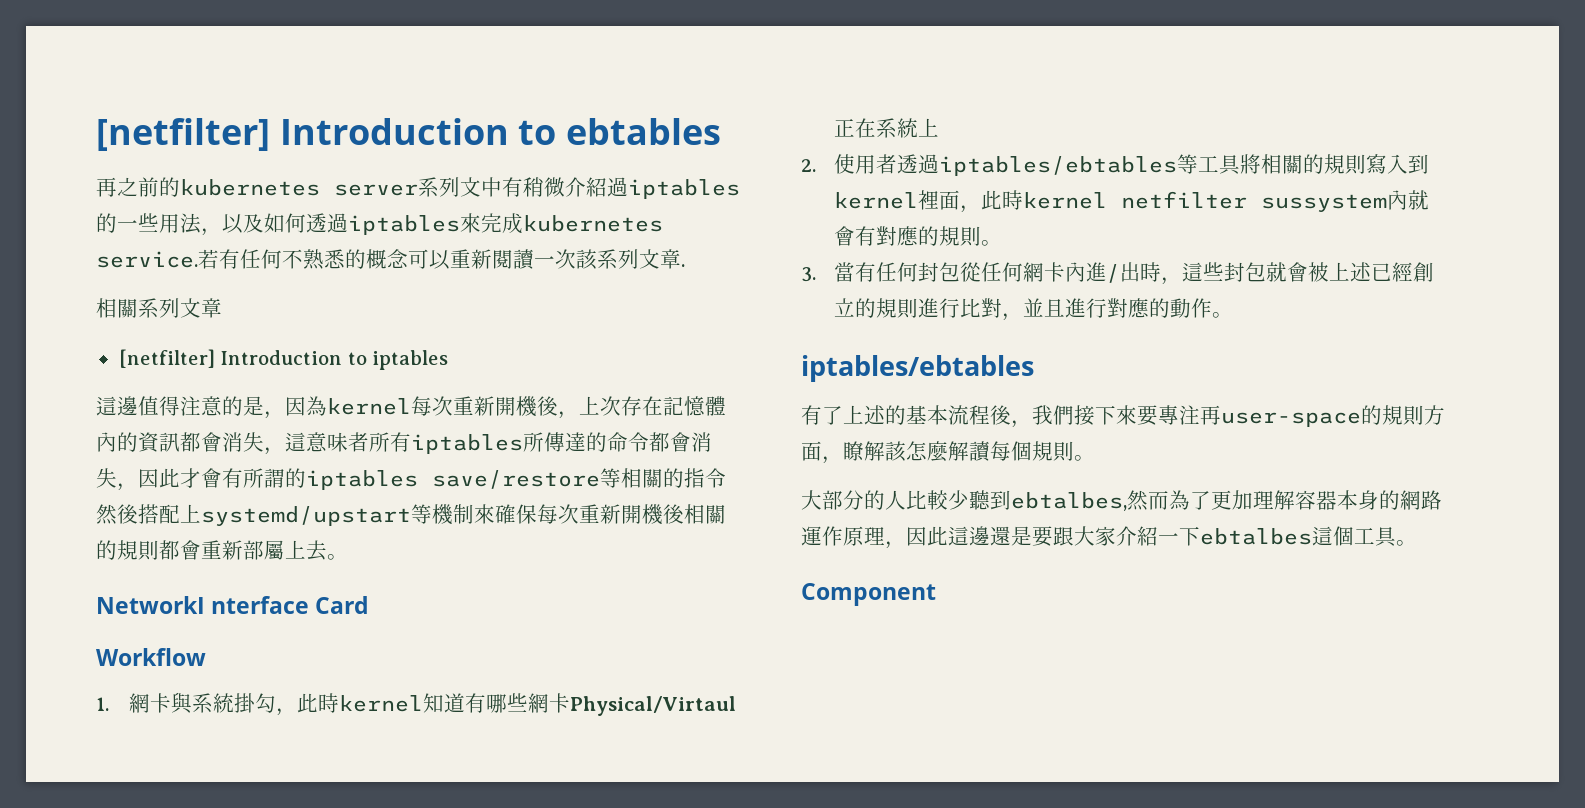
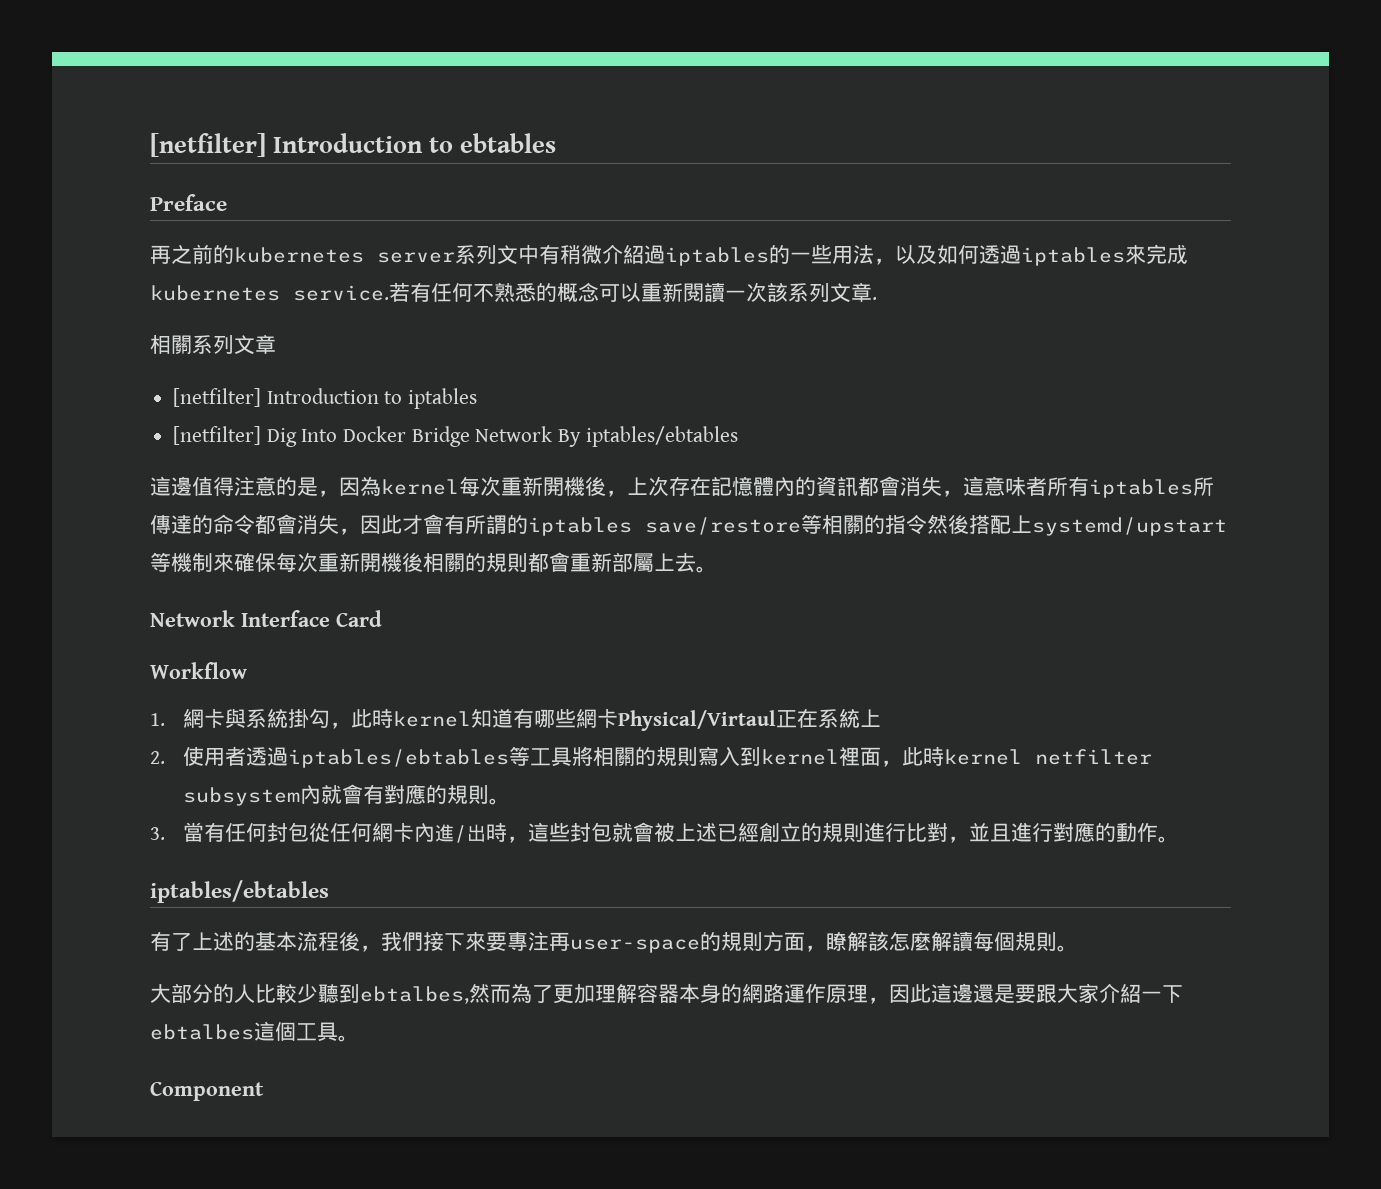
+ Preface
+ [netfilter] Dig Into Docker Bridge Network By iptables/ebtables
- NetworkI nterface Card
+ Network Interface Card
- 2.使用者透過iptables/ebtables等工具將相關的規則寫入到kernel裡面，此時kernel netfilter sussystem內就會有對應的規則。
+ 2.使用者透過iptables/ebtables等工具將相關的規則寫入到kernel裡面，此時kernel netfilter subsystem內就會有對應的規則。

